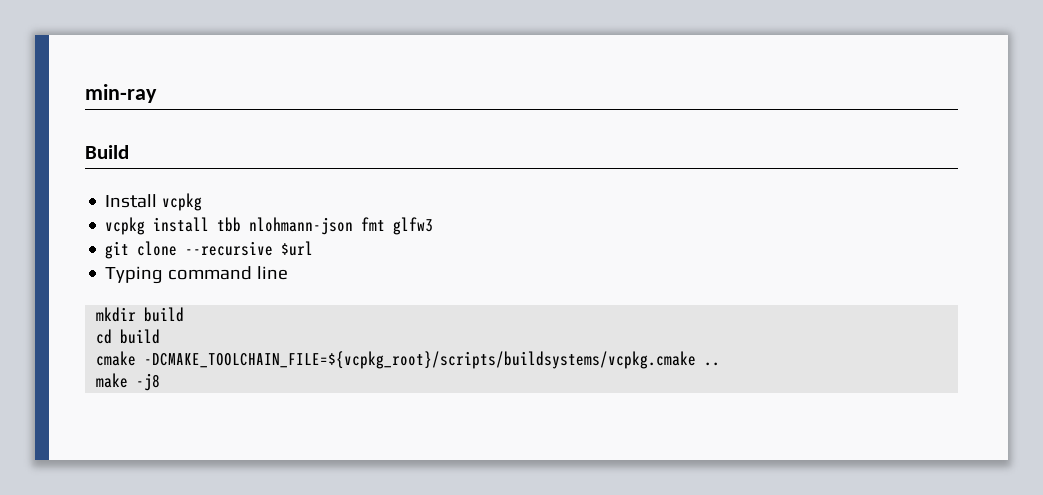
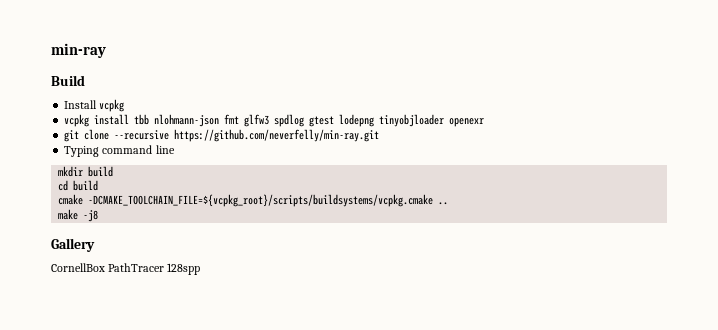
- vcpkg install tbb nlohmann-json fmt glfw3
+ vcpkg install tbb nlohmann-json fmt glfw3 spdlog gtest lodepng tinyobjloader openexr
- git clone --recursive $url
+ git clone --recursive https://github.com/neverfelly/min-ray.git
+ Gallery
+ CornellBox PathTracer 128spp

